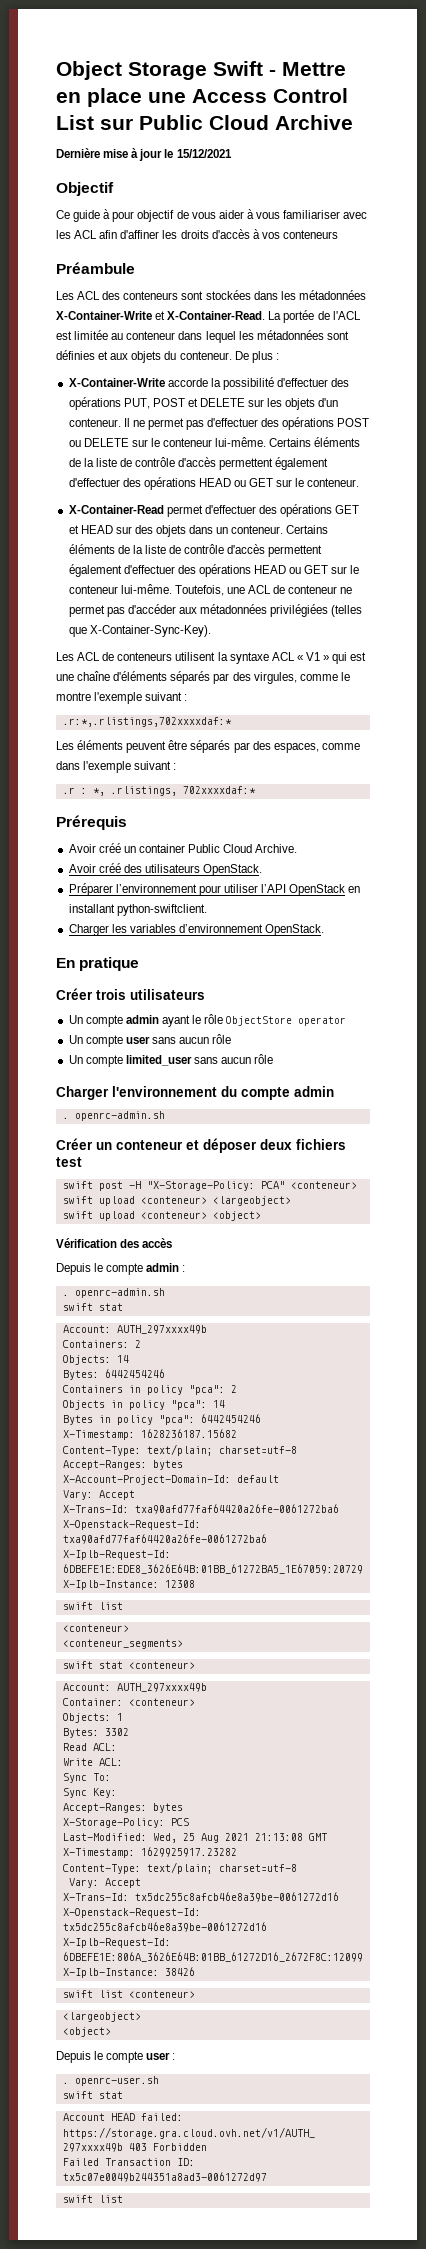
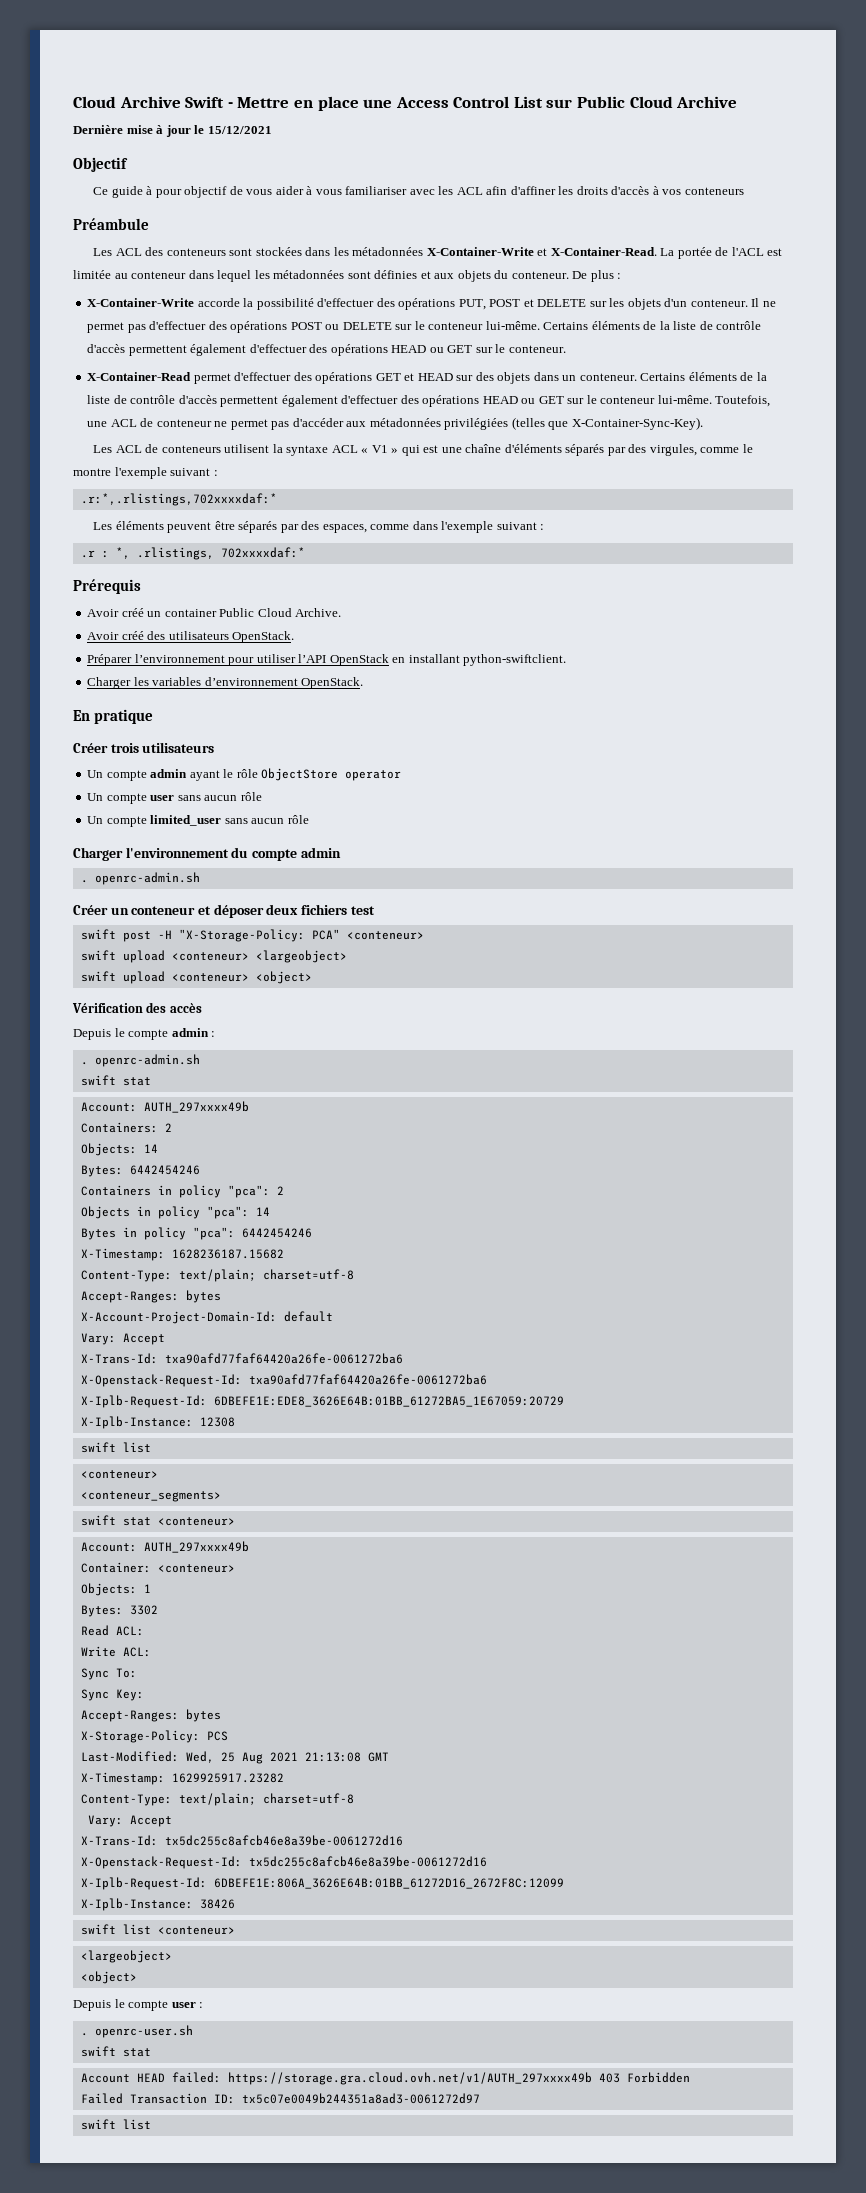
- Object Storage Swift - Mettre en place une Access Control List sur Public Cloud Archive
+ Cloud Archive Swift - Mettre en place une Access Control List sur Public Cloud Archive

